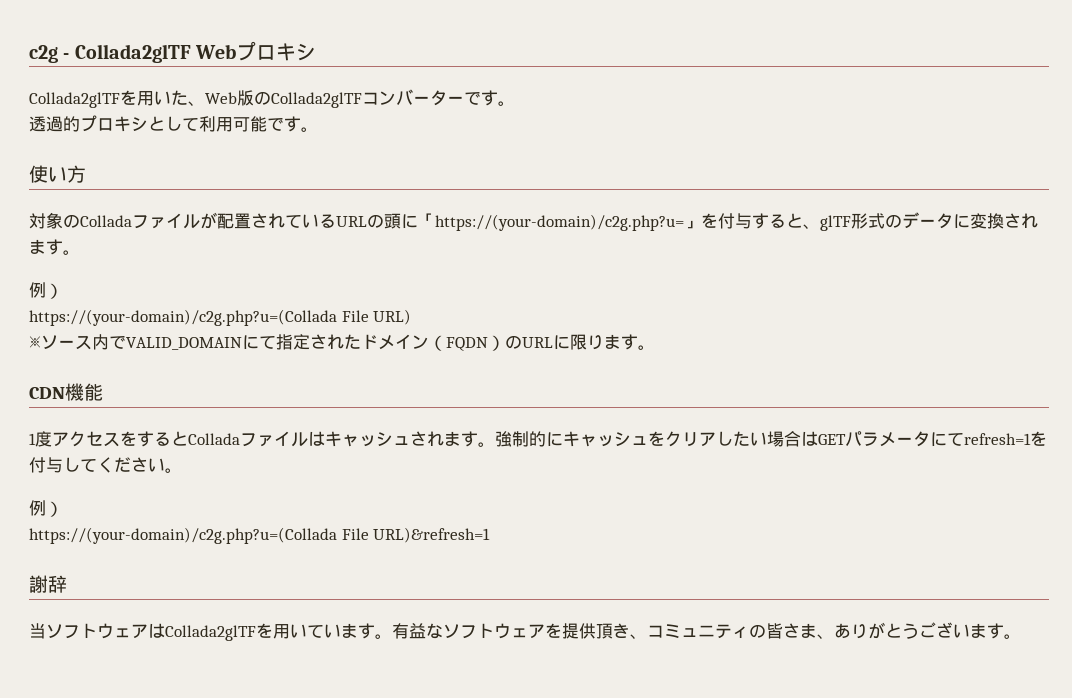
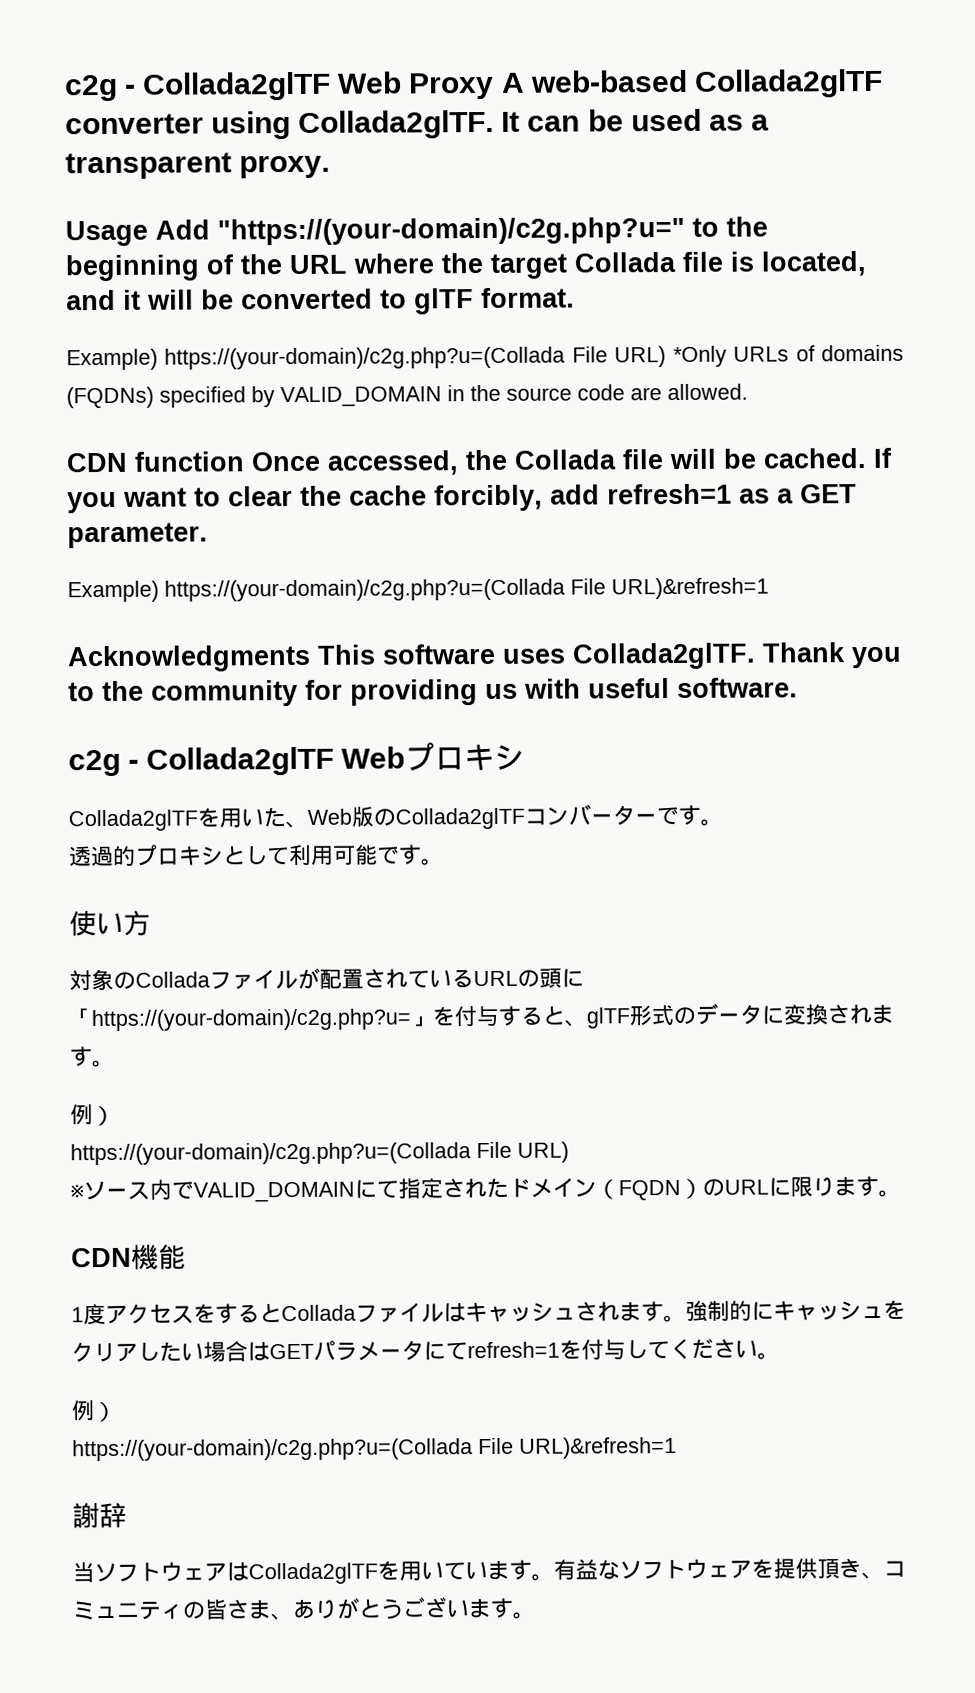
+ c2g - Collada2glTF Web Proxy A web-based Collada2glTF converter using Collada2glTF. It can be used as a transparent proxy.
+ Usage Add "https://(your-domain)/c2g.php?u=" to the beginning of the URL where the target Collada file is located, and it will be converted to glTF format.
+ Example) https://(your-domain)/c2g.php?u=(Collada File URL) *Only URLs of domains (FQDNs) specified by VALID_DOMAIN in the source code are allowed.
+ CDN function Once accessed, the Collada file will be cached. If you want to clear the cache forcibly, add refresh=1 as a GET parameter.
+ Example) https://(your-domain)/c2g.php?u=(Collada File URL)&refresh=1
+ Acknowledgments This software uses Collada2glTF. Thank you to the community for providing us with useful software.

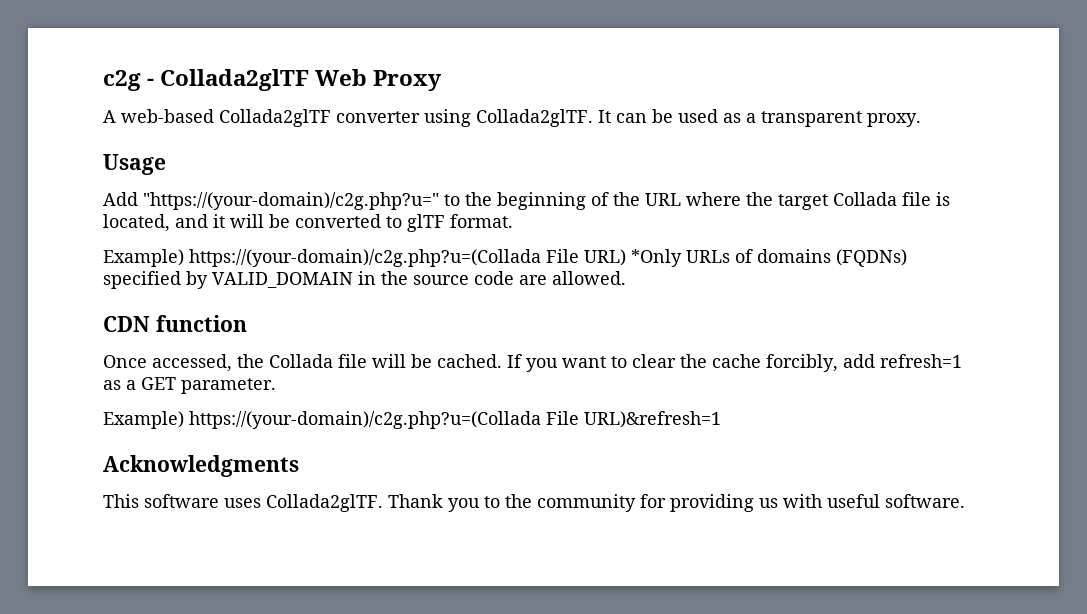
- c2g - Collada2glTF Web Proxy A web-based Collada2glTF converter using Collada2glTF.
+ c2g - Collada2glTF Web Proxy
+ A web-based Collada2glTF converter using Collada2glTF.
- Usage Add "https://(your-domain)/c2g.php?u=" to the beginning of the URL where the target Collada file is located, and it will be converted to glTF format.
+ Usage
+ Add "https://(your-domain)/c2g.php?u=" to the beginning of the URL where the target Collada file is located, and it will be converted to glTF format.
- CDN function Once accessed, the Collada file will be cached.
+ CDN function
+ Once accessed, the Collada file will be cached.
- Acknowledgments This software uses Collada2glTF.
+ Acknowledgments
+ This software uses Collada2glTF.
- c2g - Collada2glTF Webプロキシ
- Collada2glTFを用いた、Web版のCollada2glTFコンバーターです。
- 透過的プロキシとして利用可能です。
- 使い方
- 対象のColladaファイルが配置されているURLの頭に「https://(your-domain)/c2g.php?u=」を付与すると、glTF形式のデータに変換されます。
- 例）
- https://(your-domain)/c2g.php?u=(Collada File URL)
- ※ソース内でVALID_DOMAINにて指定されたドメイン（FQDN）のURLに限ります。
- CDN機能
- 1度アクセスをするとColladaファイルはキャッシュされます。強制的にキャッシュをクリアしたい場合はGETパラメータにてrefresh=1を付与してください。
- 例）
- https://(your-domain)/c2g.php?u=(Collada File URL)&refresh=1
- 謝辞
- 当ソフトウェアはCollada2glTFを用いています。有益なソフトウェアを提供頂き、コミュニティの皆さま、ありがとうございます。

